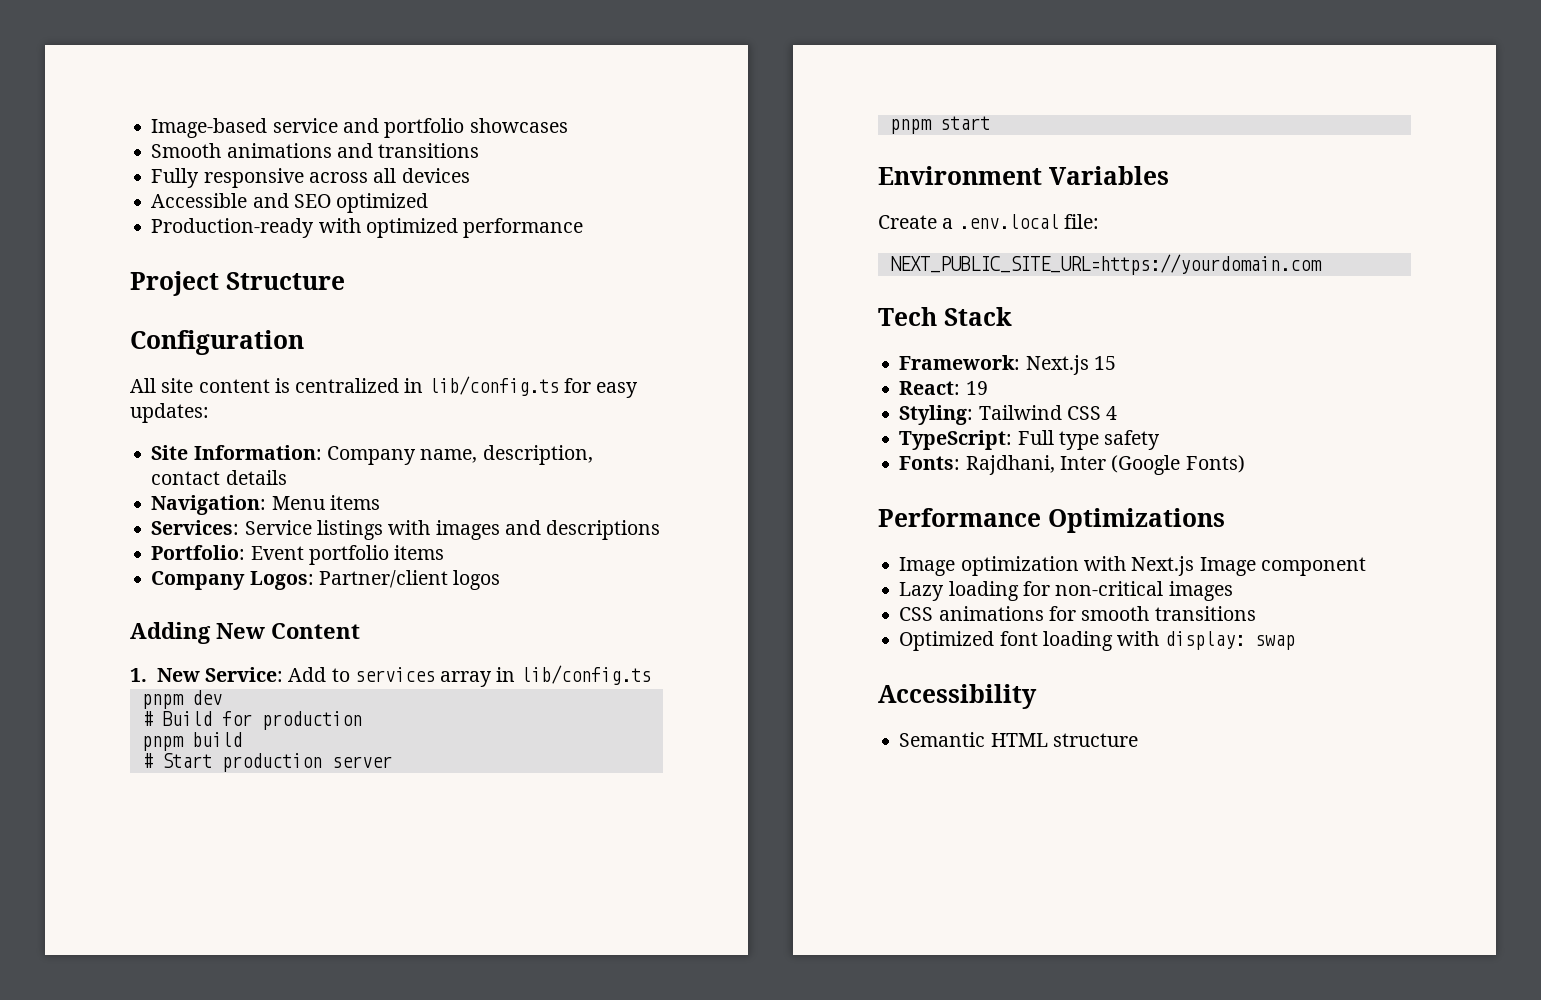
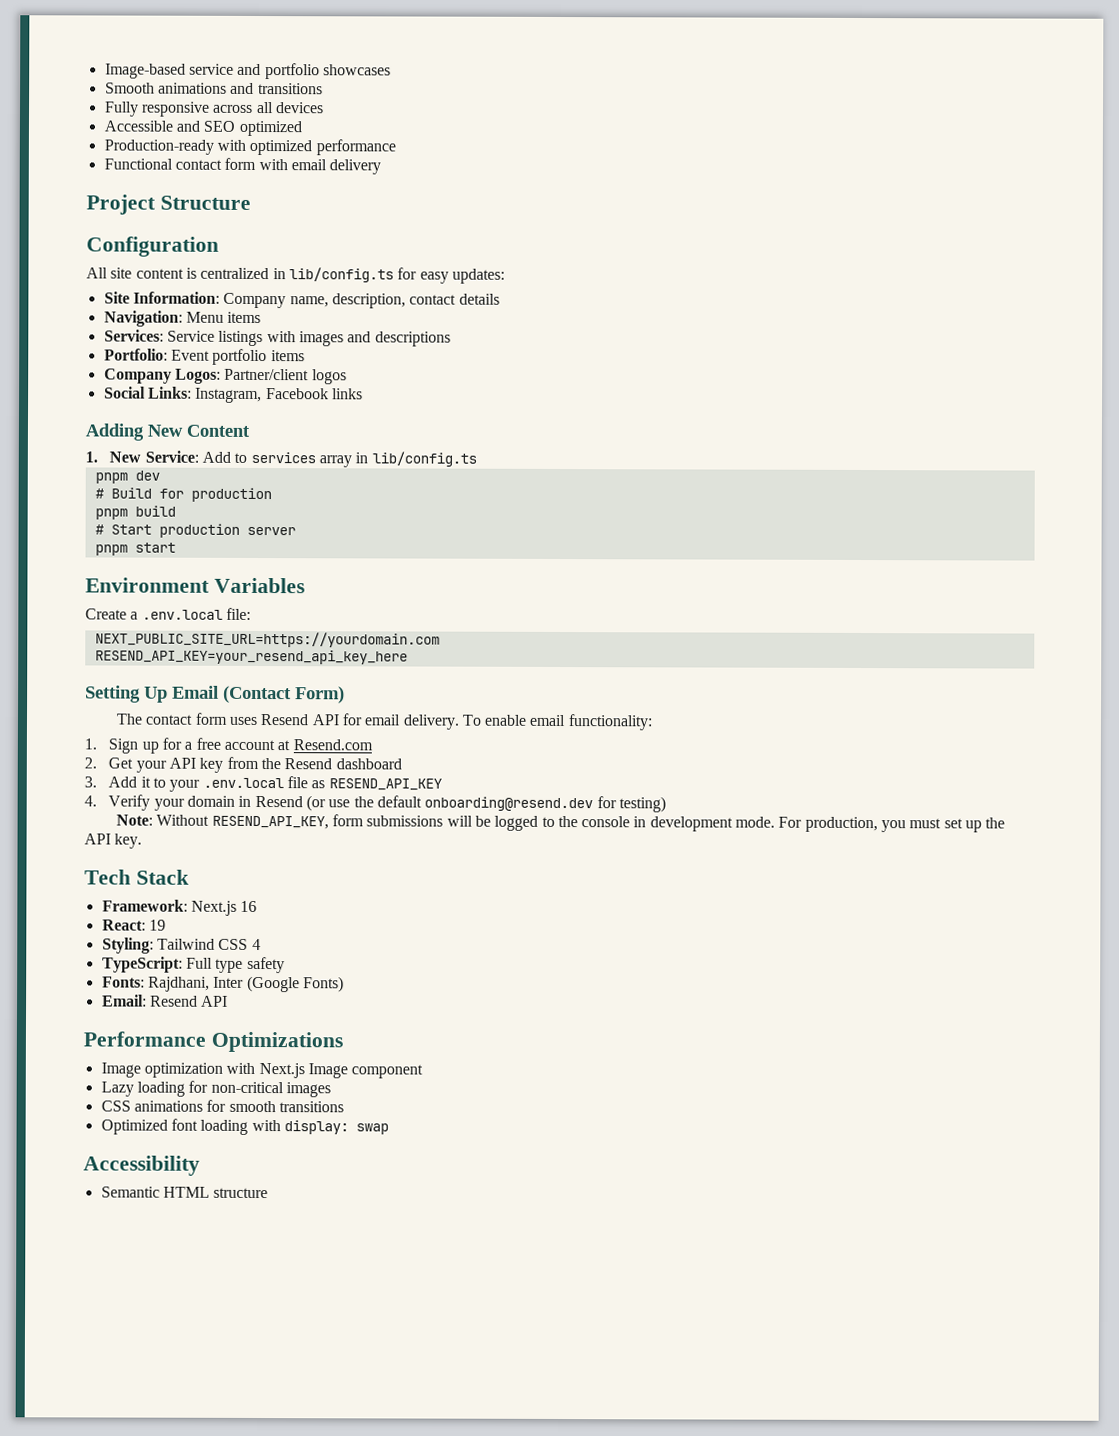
+ Functional contact form with email delivery
+ Social Links: Instagram, Facebook links
+ RESEND_API_KEY=your_resend_api_key_here
+ Setting Up Email (Contact Form)
+ The contact form uses Resend API for email delivery. To enable email functionality:
+ 1. Sign up for a free account at Resend.com
+ 2. Get your API key from the Resend dashboard
+ 3. Add it to your .env.local file as RESEND_API_KEY
+ 4. Verify your domain in Resend (or use the default onboarding@resend.dev for testing)
+ Note: Without RESEND_API_KEY, form submissions will be logged to the console in development mode. For production, you must set up the API key.
- Framework: Next.js 15
+ Framework: Next.js 16
+ Email: Resend API

